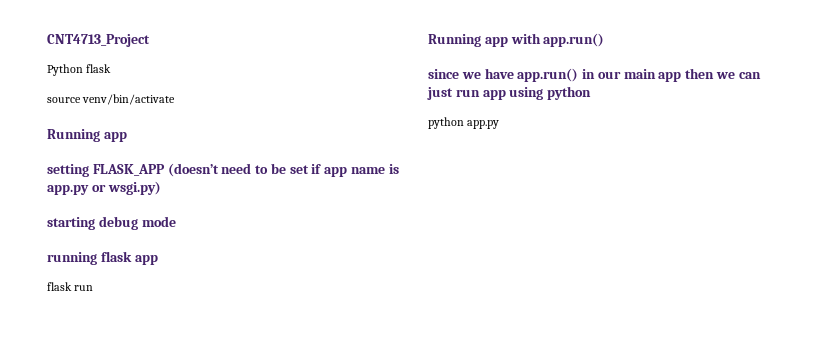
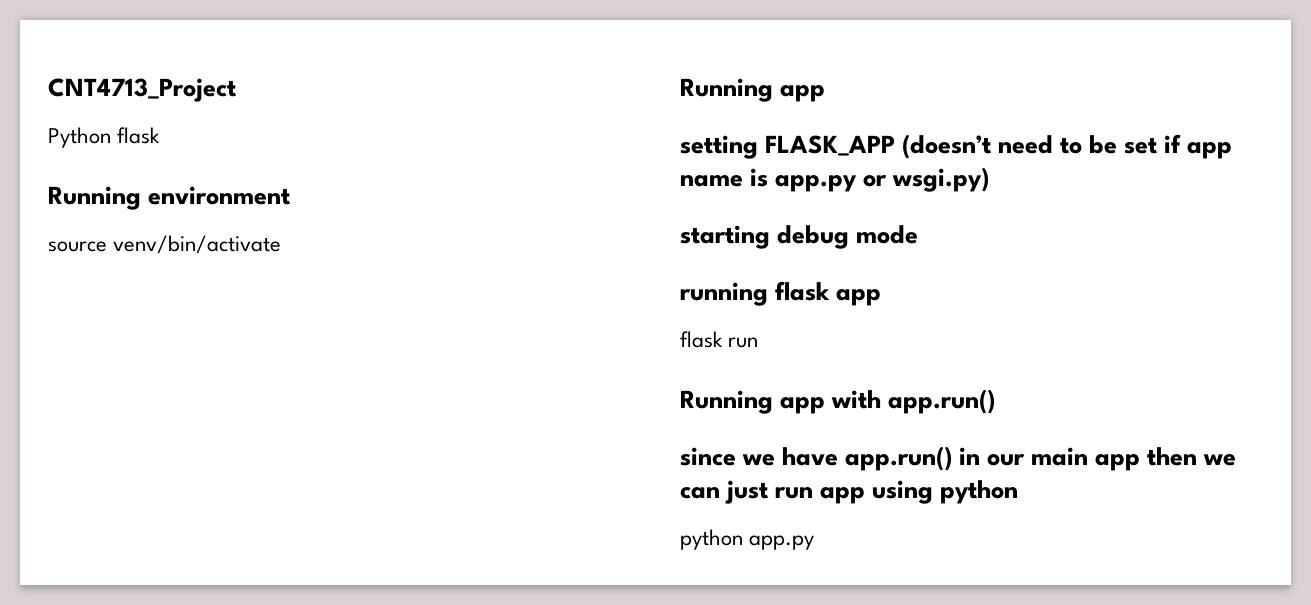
+ Running environment

